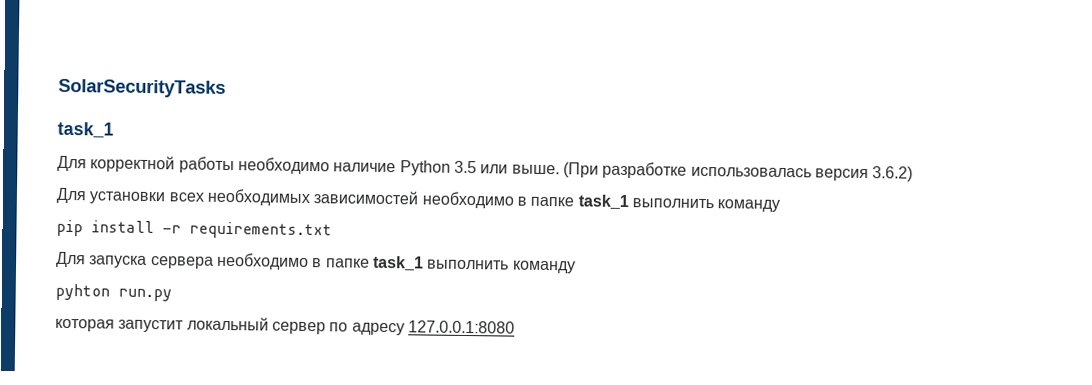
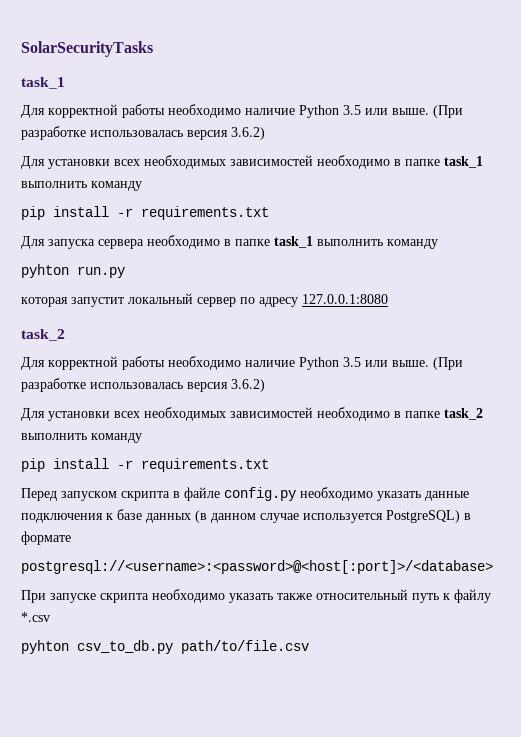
  которая запустит локальный сервер по адресу 127.0.0.1:8080
+ task_2
+ Для корректной работы необходимо наличие Python 3.5 или выше. (При разработке использовалась версия 3.6.2)
+ Для установки всех необходимых зависимостей необходимо в папке task_2 выполнить команду
+ pip install -r requirements.txt
+ Перед запуском скрипта в файле config.py необходимо указать данные подключения к базе данных (в данном случае используется PostgreSQL) в формате
+ postgresql://<username>:<password>@<host[:port]>/<database>
+ При запуске скрипта необходимо указать также относительный путь к файлу *.csv
+ pyhton csv_to_db.py path/to/file.csv

